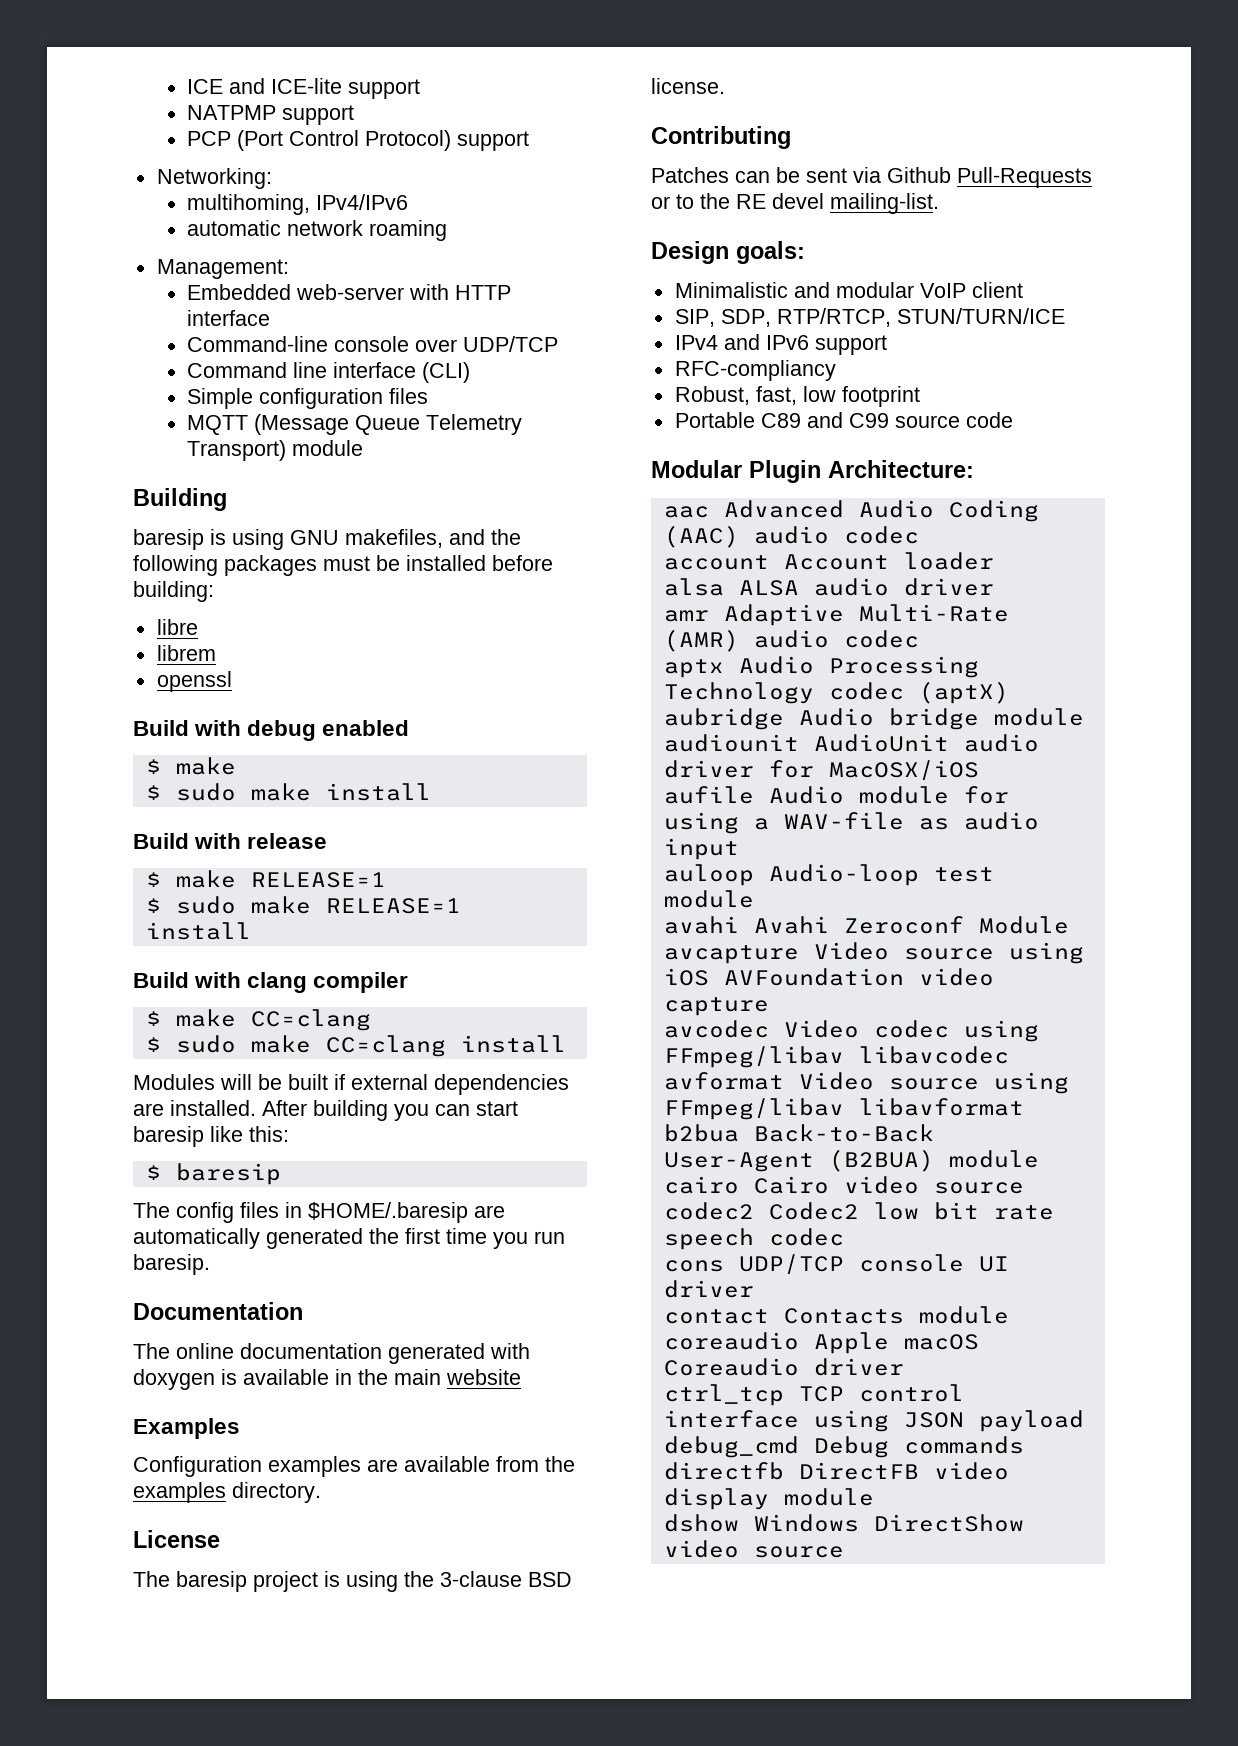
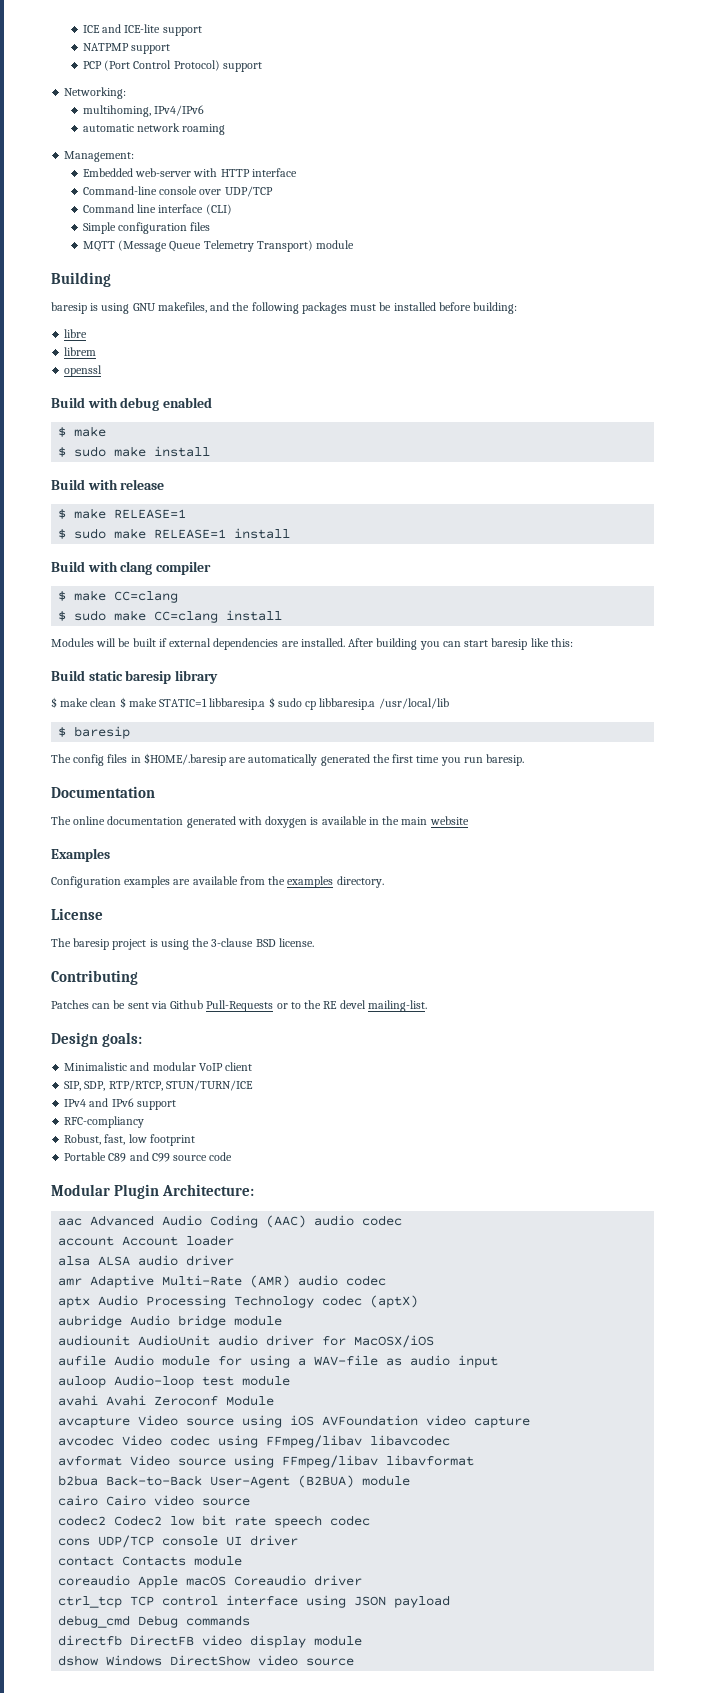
+ Build static baresip library
+ $ make clean $ make STATIC=1 libbaresip.a $ sudo cp libbaresip.a /usr/local/lib

